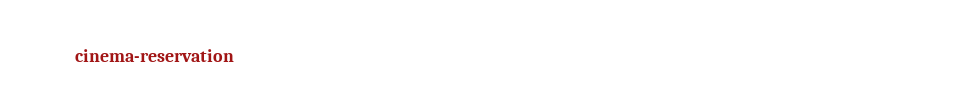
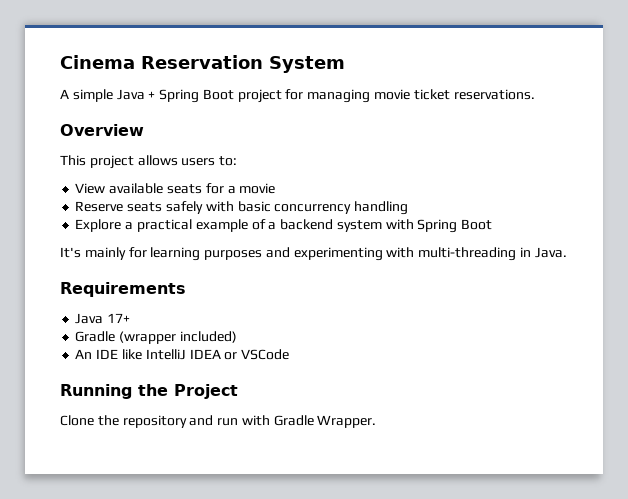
- cinema-reservation
+ Cinema Reservation System
+ A simple Java + Spring Boot project for managing movie ticket reservations.
+ Overview
+ This project allows users to:
+ View available seats for a movie
+ Reserve seats safely with basic concurrency handling
+ Explore a practical example of a backend system with Spring Boot
+ It's mainly for learning purposes and experimenting with multi-threading in Java.
+ Requirements
+ Java 17+
+ Gradle (wrapper included)
+ An IDE like IntelliJ IDEA or VSCode
+ Running the Project
+ Clone the repository and run with Gradle Wrapper.

